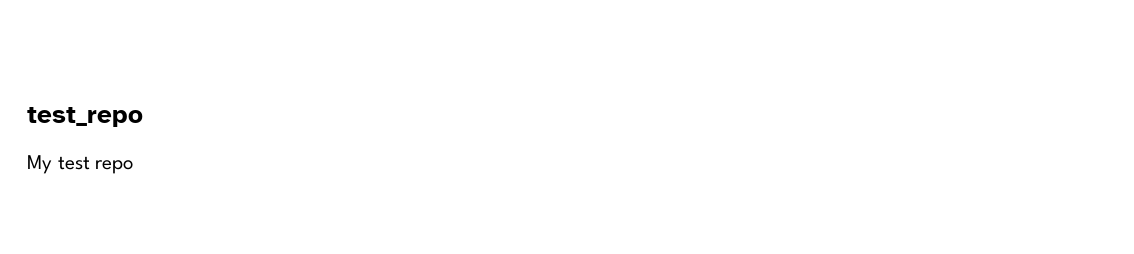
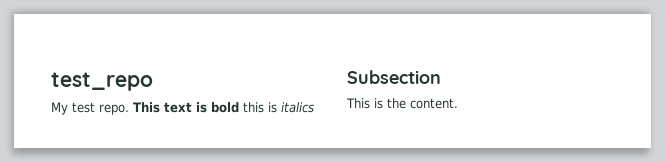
- My test repo
+ My test repo. This text is bold this is italics
+ Subsection
+ This is the content.

